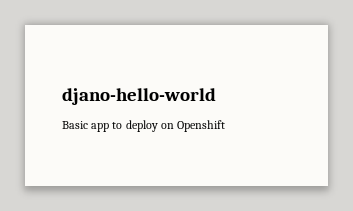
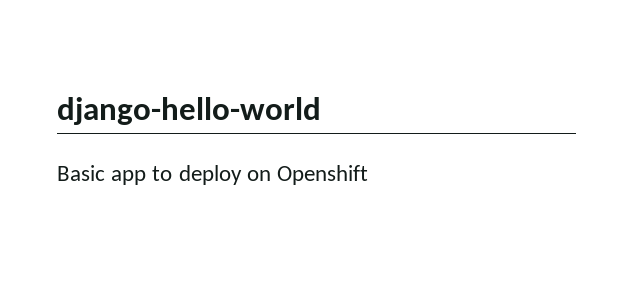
- djano-hello-world
+ django-hello-world

